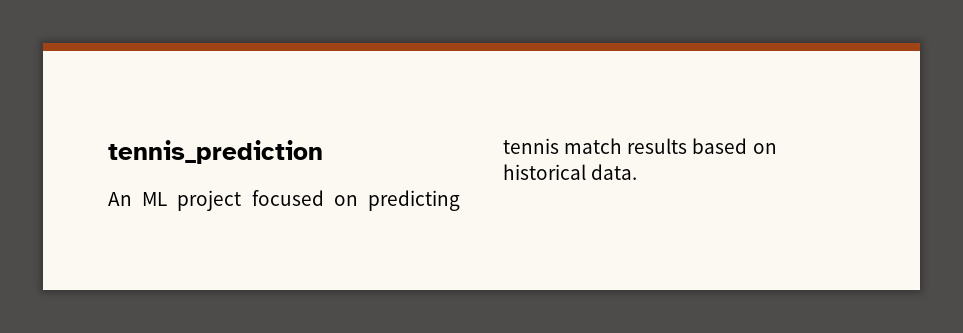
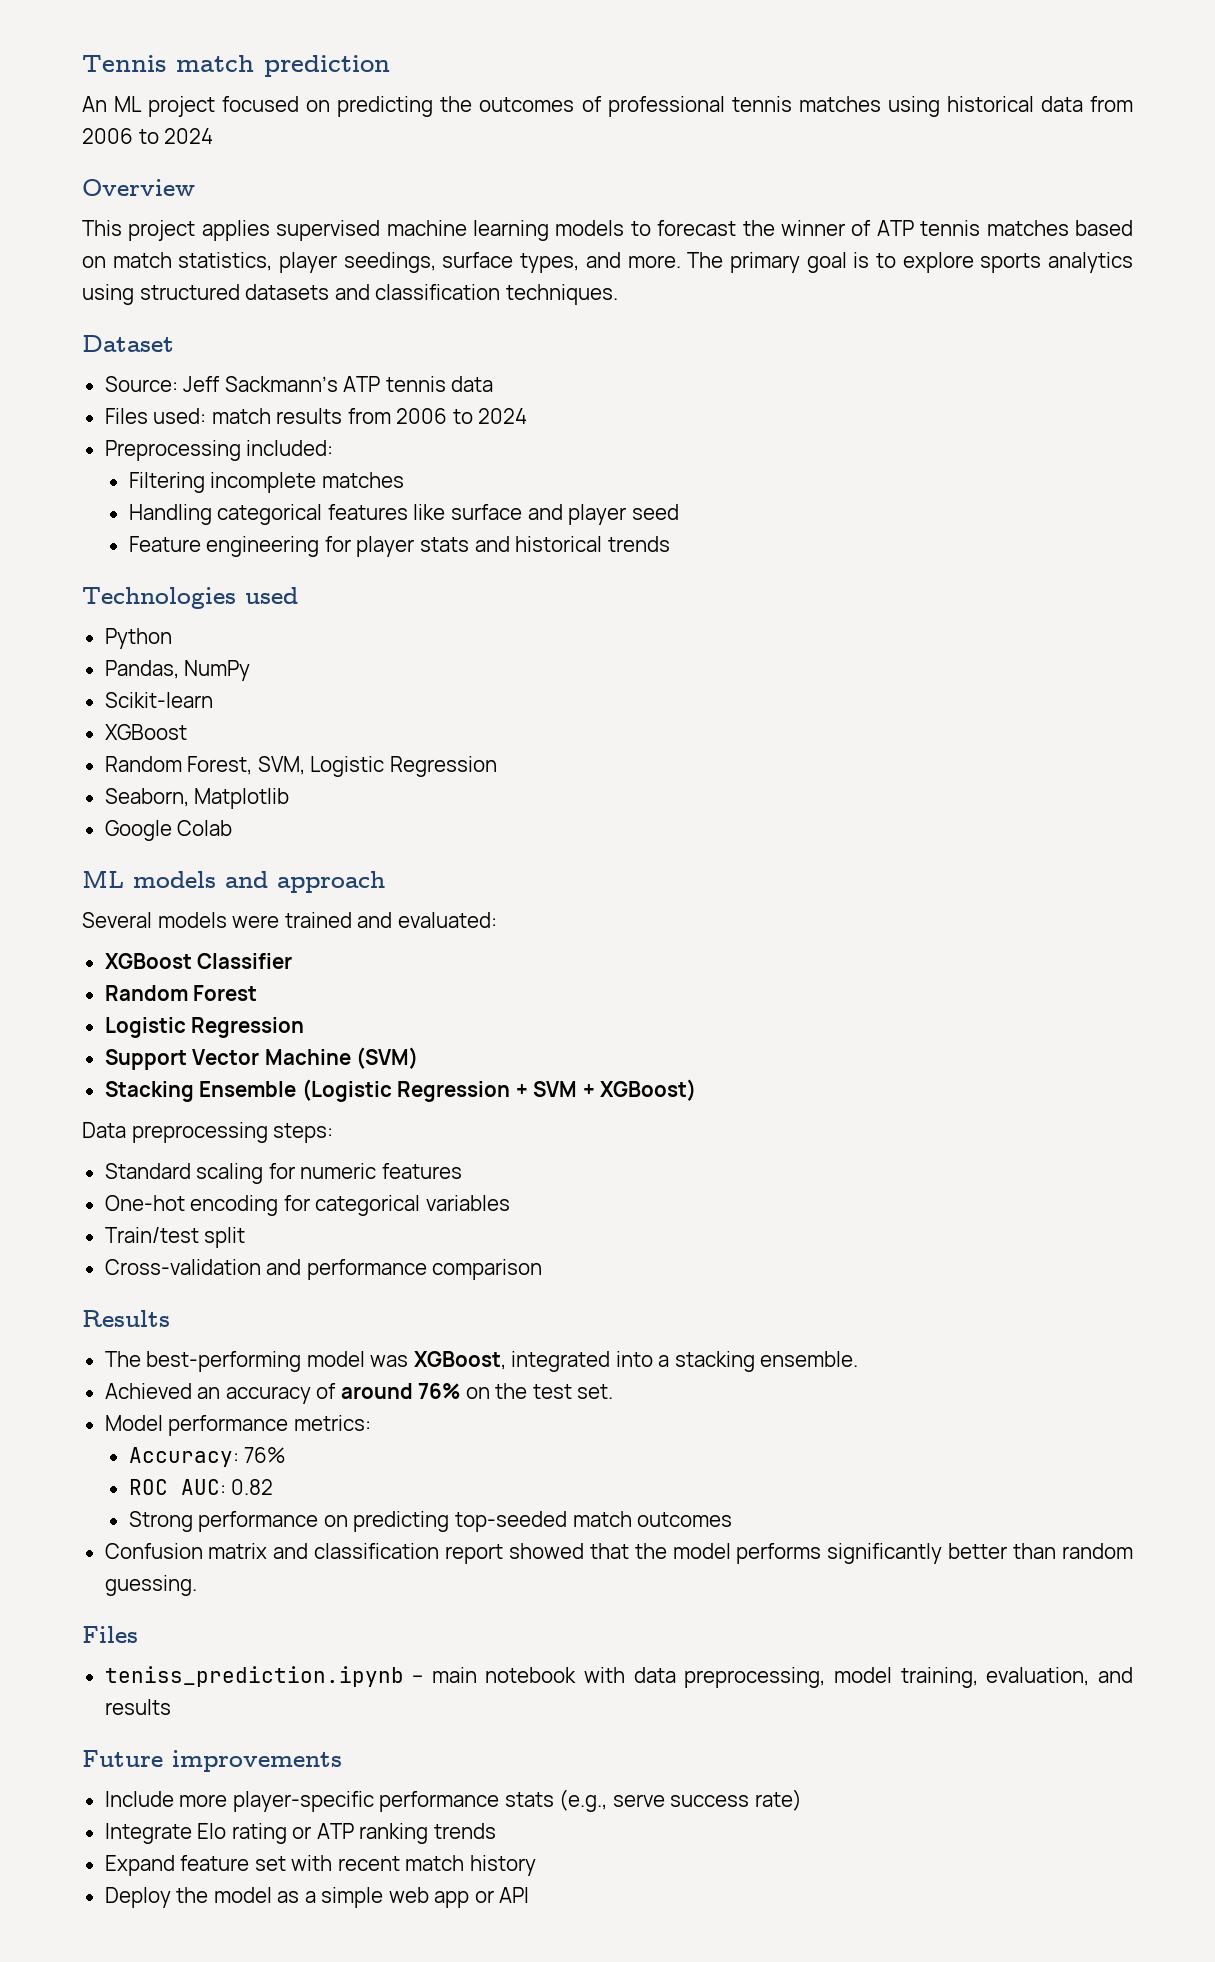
- tennis_prediction
+ Tennis match prediction
- An ML project focused on predicting tennis match results based on historical data.
+ An ML project focused on predicting the outcomes of professional tennis matches using historical data from 2006 to 2024
+ Overview
+ This project applies supervised machine learning models to forecast the winner of ATP tennis matches based on match statistics, player seedings, surface types, and more. The primary goal is to explore sports analytics using structured datasets and classification techniques.
+ Dataset
+ Source: Jeff Sackmann’s ATP tennis data
+ Files used: match results from 2006 to 2024
+ Preprocessing included:
+ Filtering incomplete matches
+ Handling categorical features like surface and player seed
+ Feature engineering for player stats and historical trends
+ Technologies used
+ Python
+ Pandas, NumPy
+ Scikit-learn
+ XGBoost
+ Random Forest, SVM, Logistic Regression
+ Seaborn, Matplotlib
+ Google Colab
+ ML models and approach
+ Several models were trained and evaluated:
+ XGBoost Classifier
+ Random Forest
+ Logistic Regression
+ Support Vector Machine (SVM)
+ Stacking Ensemble (Logistic Regression + SVM + XGBoost)
+ Data preprocessing steps:
+ Standard scaling for numeric features
+ One-hot encoding for categorical variables
+ Train/test split
+ Cross-validation and performance comparison
+ Results
+ The best-performing model was XGBoost, integrated into a stacking ensemble.
+ Achieved an accuracy of around 76% on the test set.
+ Model performance metrics:
+ Accuracy: 76%
+ ROC AUC: 0.82
+ Strong performance on predicting top-seeded match outcomes
+ Confusion matrix and classification report showed that the model performs significantly better than random guessing.
+ Files
+ teniss_prediction.ipynb – main notebook with data preprocessing, model training, evaluation, and results
+ Future improvements
+ Include more player-specific performance stats (e.g., serve success rate)
+ Integrate Elo rating or ATP ranking trends
+ Expand feature set with recent match history
+ Deploy the model as a simple web app or API

